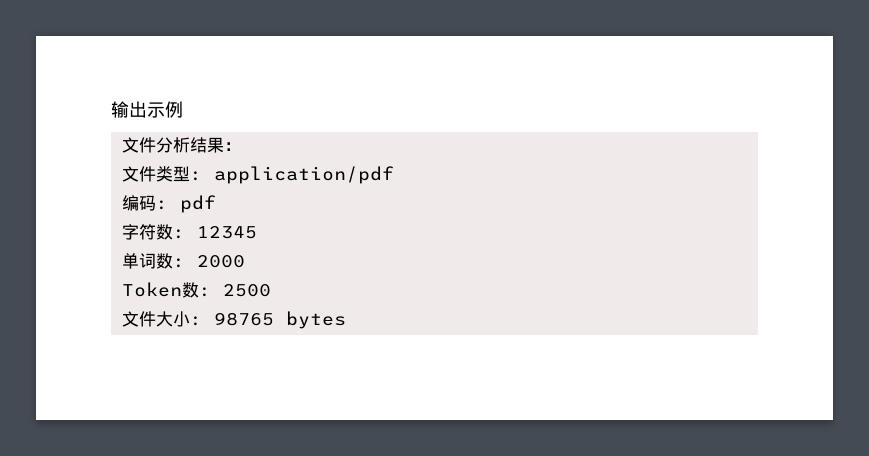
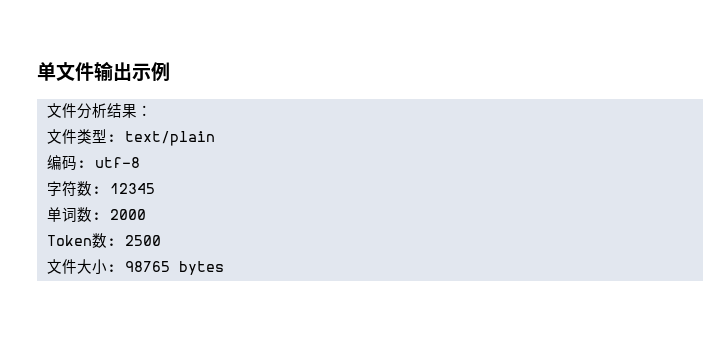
- 输出示例
+ 单文件输出示例
- 文件类型: application/pdf
+ 文件类型: text/plain
- 编码: pdf
+ 编码: utf-8

